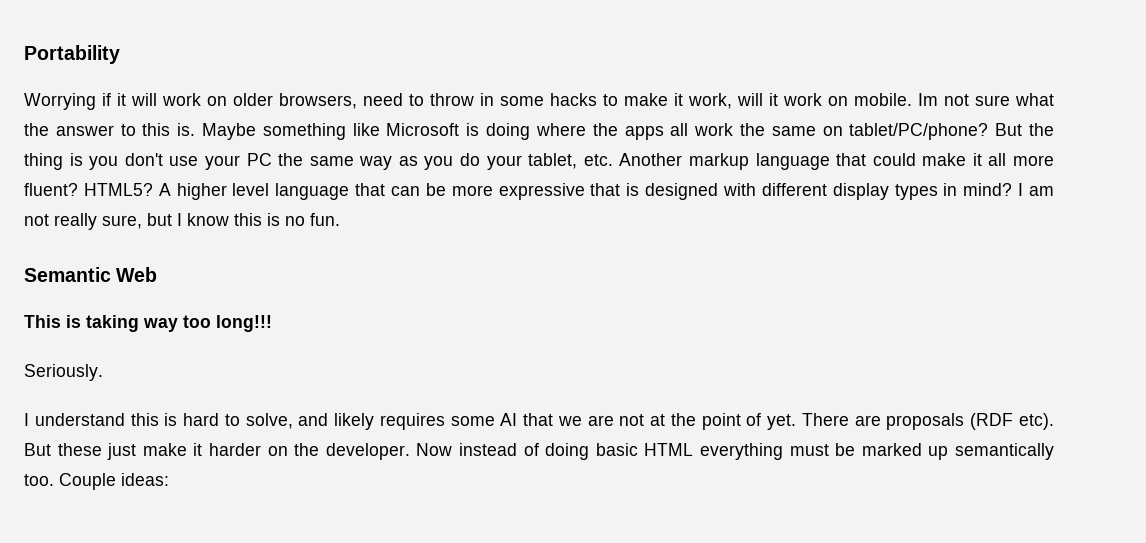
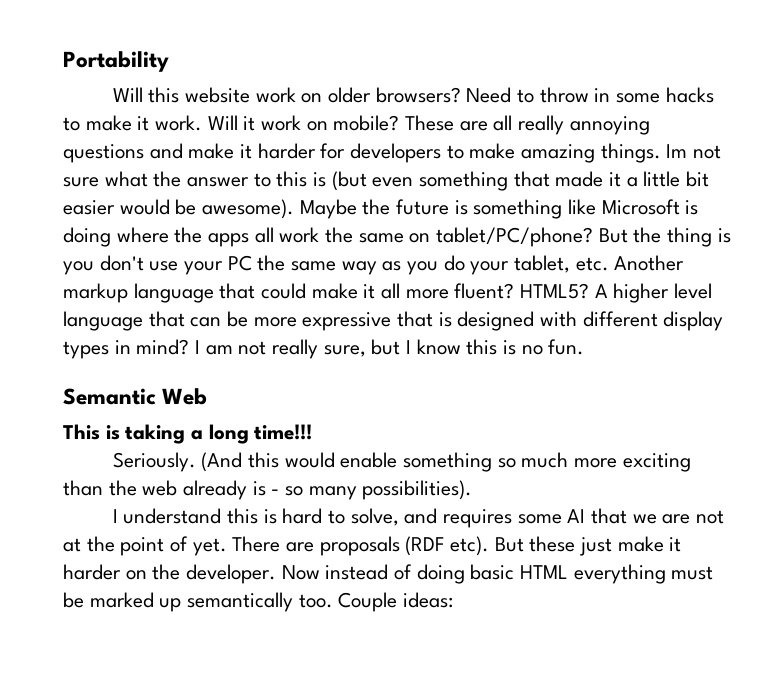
- Worrying if it will work on older browsers, need to throw in some hacks to make it work, will it work on mobile.
+ Will this website work on older browsers? Need to throw in some hacks to make it work. Will it work on mobile? These are all really annoying questions and make it harder for developers to make amazing things.
- Im not sure what the answer to this is. Maybe something like Microsoft is doing where the apps all work the same on tablet/PC/phone?
+ Im not sure what the answer to this is (but even something that made it a little bit easier would be awesome). Maybe the future is something like Microsoft is doing where the apps all work the same on tablet/PC/phone?
- This is taking way too long!!!
- Seriously.
+ This is taking a long time!!!
+ Seriously. (And this would enable something so much more exciting than the web already is - so many possibilities).
- I understand this is hard to solve, and likely requires some AI that we are not at the point of yet.
+ I understand this is hard to solve, and requires some AI that we are not at the point of yet.

